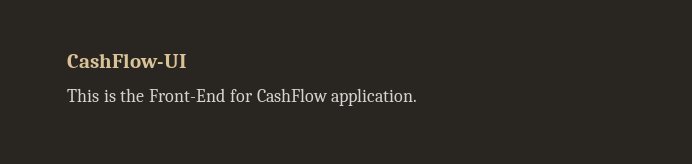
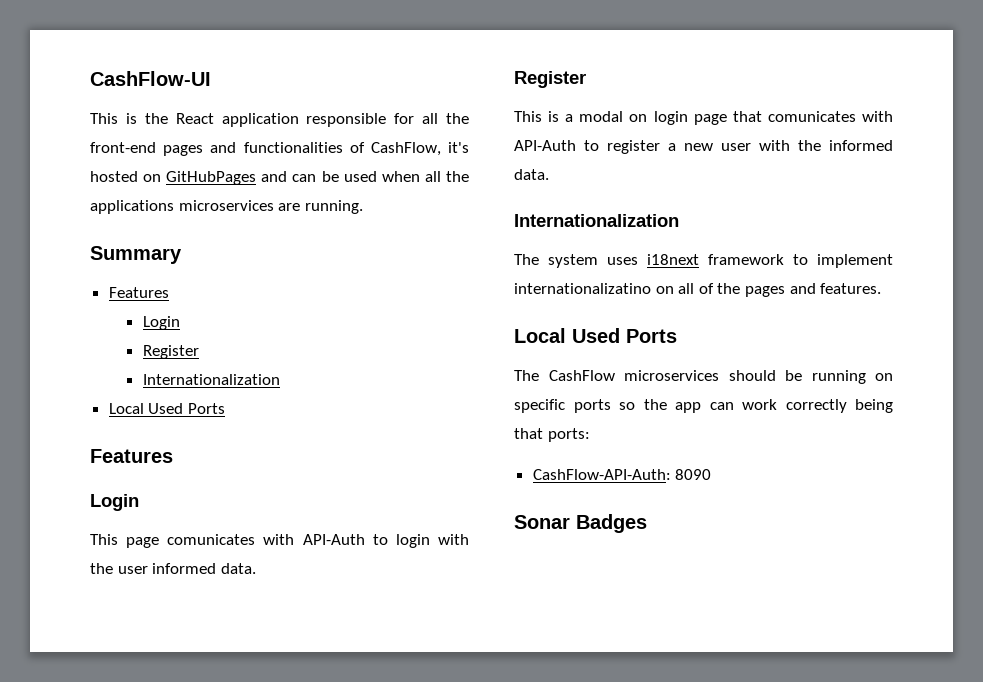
- This is the Front-End for CashFlow application.
+ This is the React application responsible for all the front-end pages and functionalities of CashFlow, it's hosted on GitHubPages and can be used when all the applications microservices are running.
+ Summary
+ Features
+ Login
+ Register
+ Internationalization
+ Local Used Ports
+ Features
+ Login
+ This page comunicates with API-Auth to login with the user informed data.
+ Register
+ This is a modal on login page that comunicates with API-Auth to register a new user with the informed data.
+ Internationalization
+ The system uses i18next framework to implement internationalizatino on all of the pages and features.
+ Local Used Ports
+ The CashFlow microservices should be running on specific ports so the app can work correctly being that ports:
+ CashFlow-API-Auth: 8090
+ Sonar Badges

